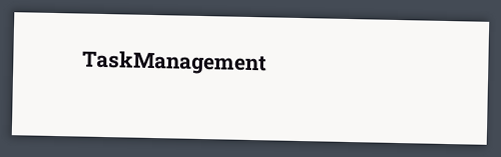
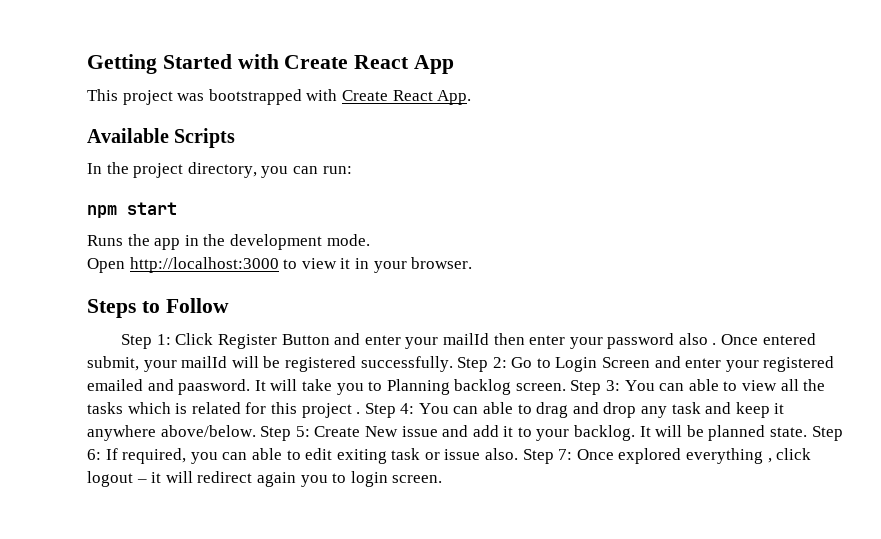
- TaskManagement
+ Getting Started with Create React App
+ This project was bootstrapped with Create React App.
+ Available Scripts
+ In the project directory, you can run:
+ npm start
+ Runs the app in the development mode.
+ Open http://localhost:3000 to view it in your browser.
+ Steps to Follow
+ Step 1: Click Register Button and enter your mailId then enter your password also . Once entered submit, your mailId will be registered successfully. Step 2: Go to Login Screen and enter your registered emailed and paasword. It will take you to Planning backlog screen. Step 3: You can able to view all the tasks which is related for this project . Step 4: You can able to drag and drop any task and keep it anywhere above/below. Step 5: Create New issue and add it to your backlog. It will be planned state. Step 6: If required, you can able to edit exiting task or issue also. Step 7: Once explored everything , click logout – it will redirect again you to login screen.

